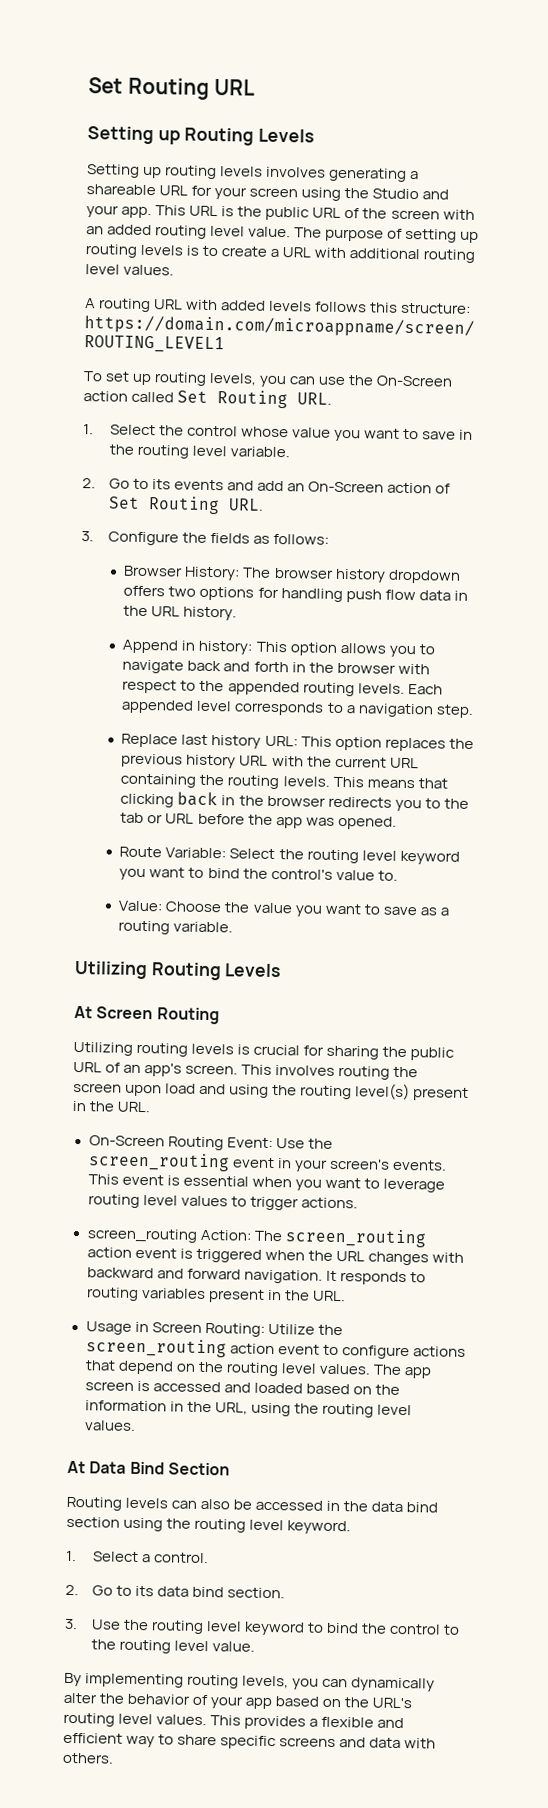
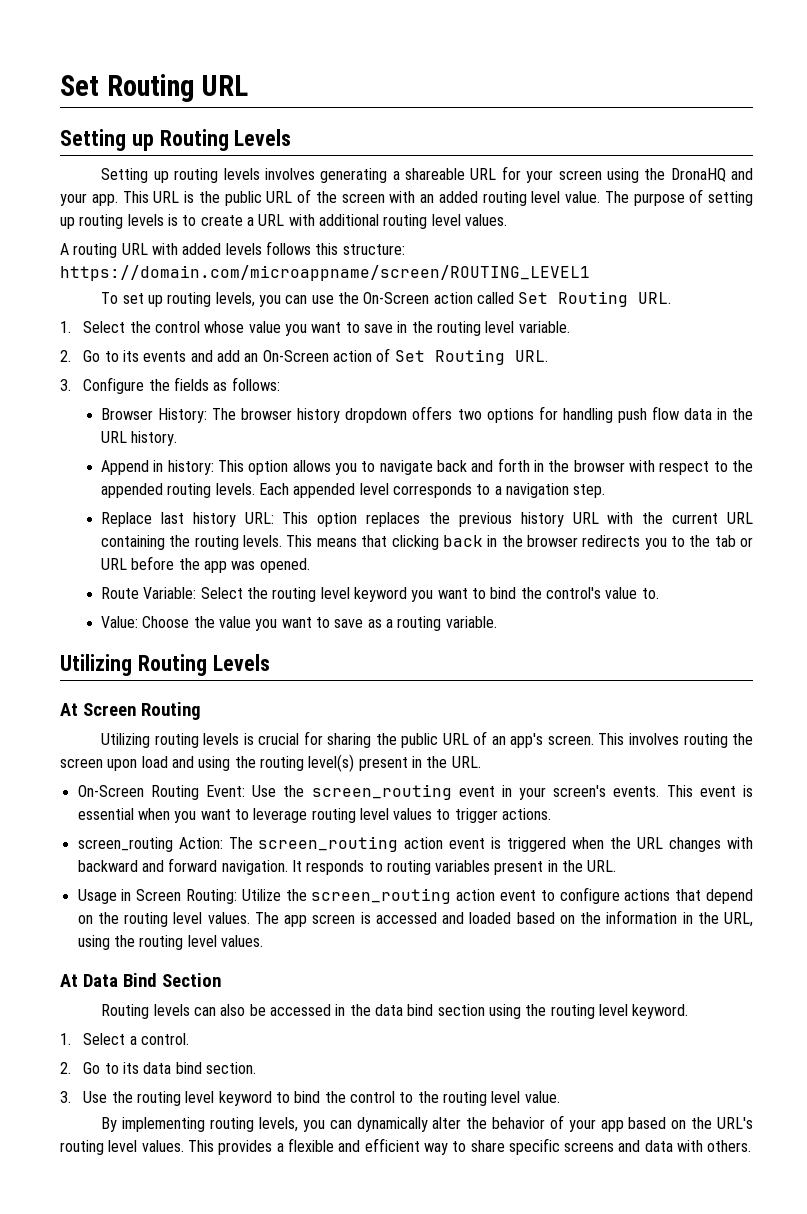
- Setting up routing levels involves generating a shareable URL for your screen using the Studio and your app.
+ Setting up routing levels involves generating a shareable URL for your screen using the DronaHQ and your app.

